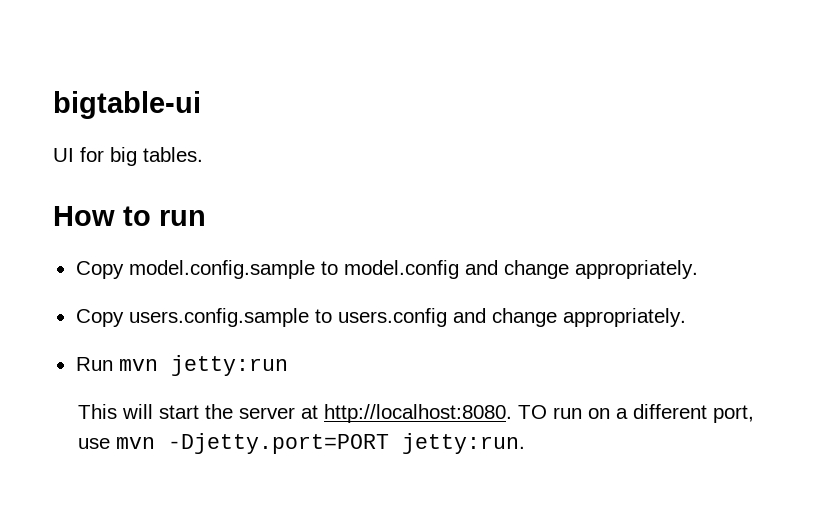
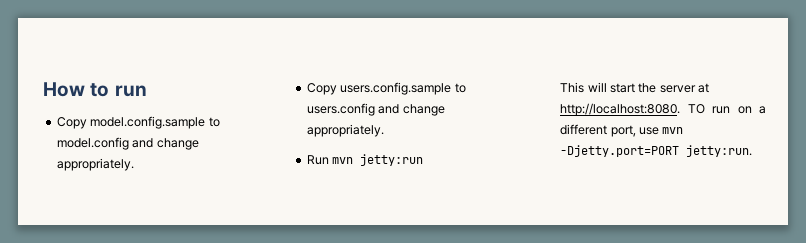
- bigtable-ui
- UI for big tables.

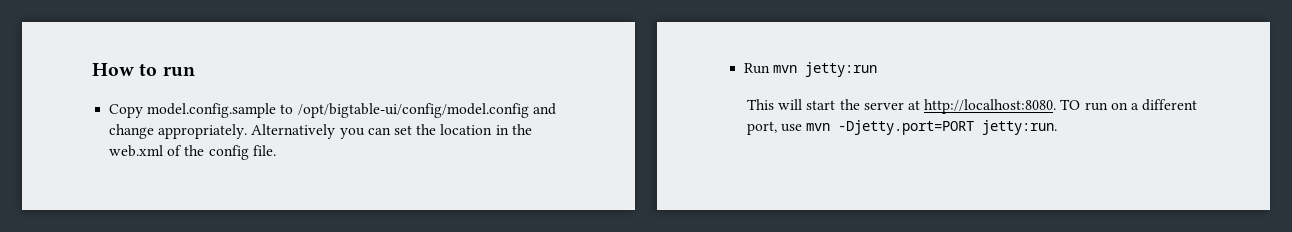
- Copy model.config.sample to model.config and change appropriately.
- Copy users.config.sample to users.config and change appropriately.
+ Copy model.config.sample to /opt/bigtable-ui/config/model.config and change appropriately. Alternatively you can set the location in the web.xml of the config file.

